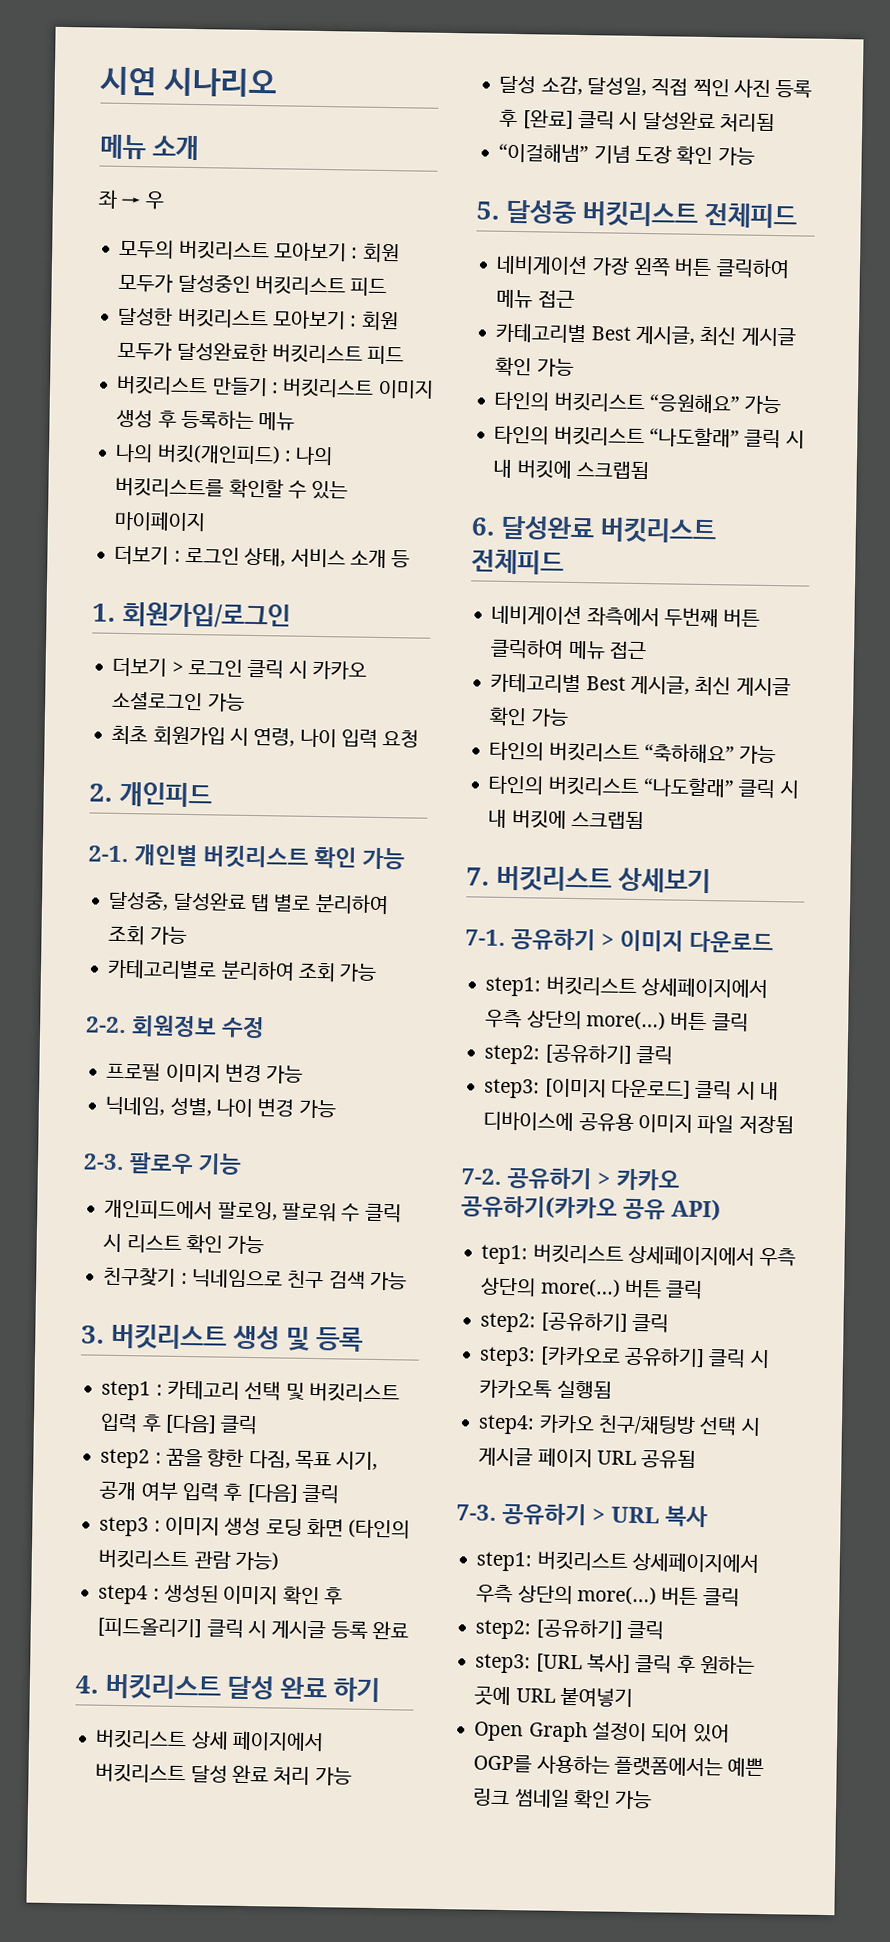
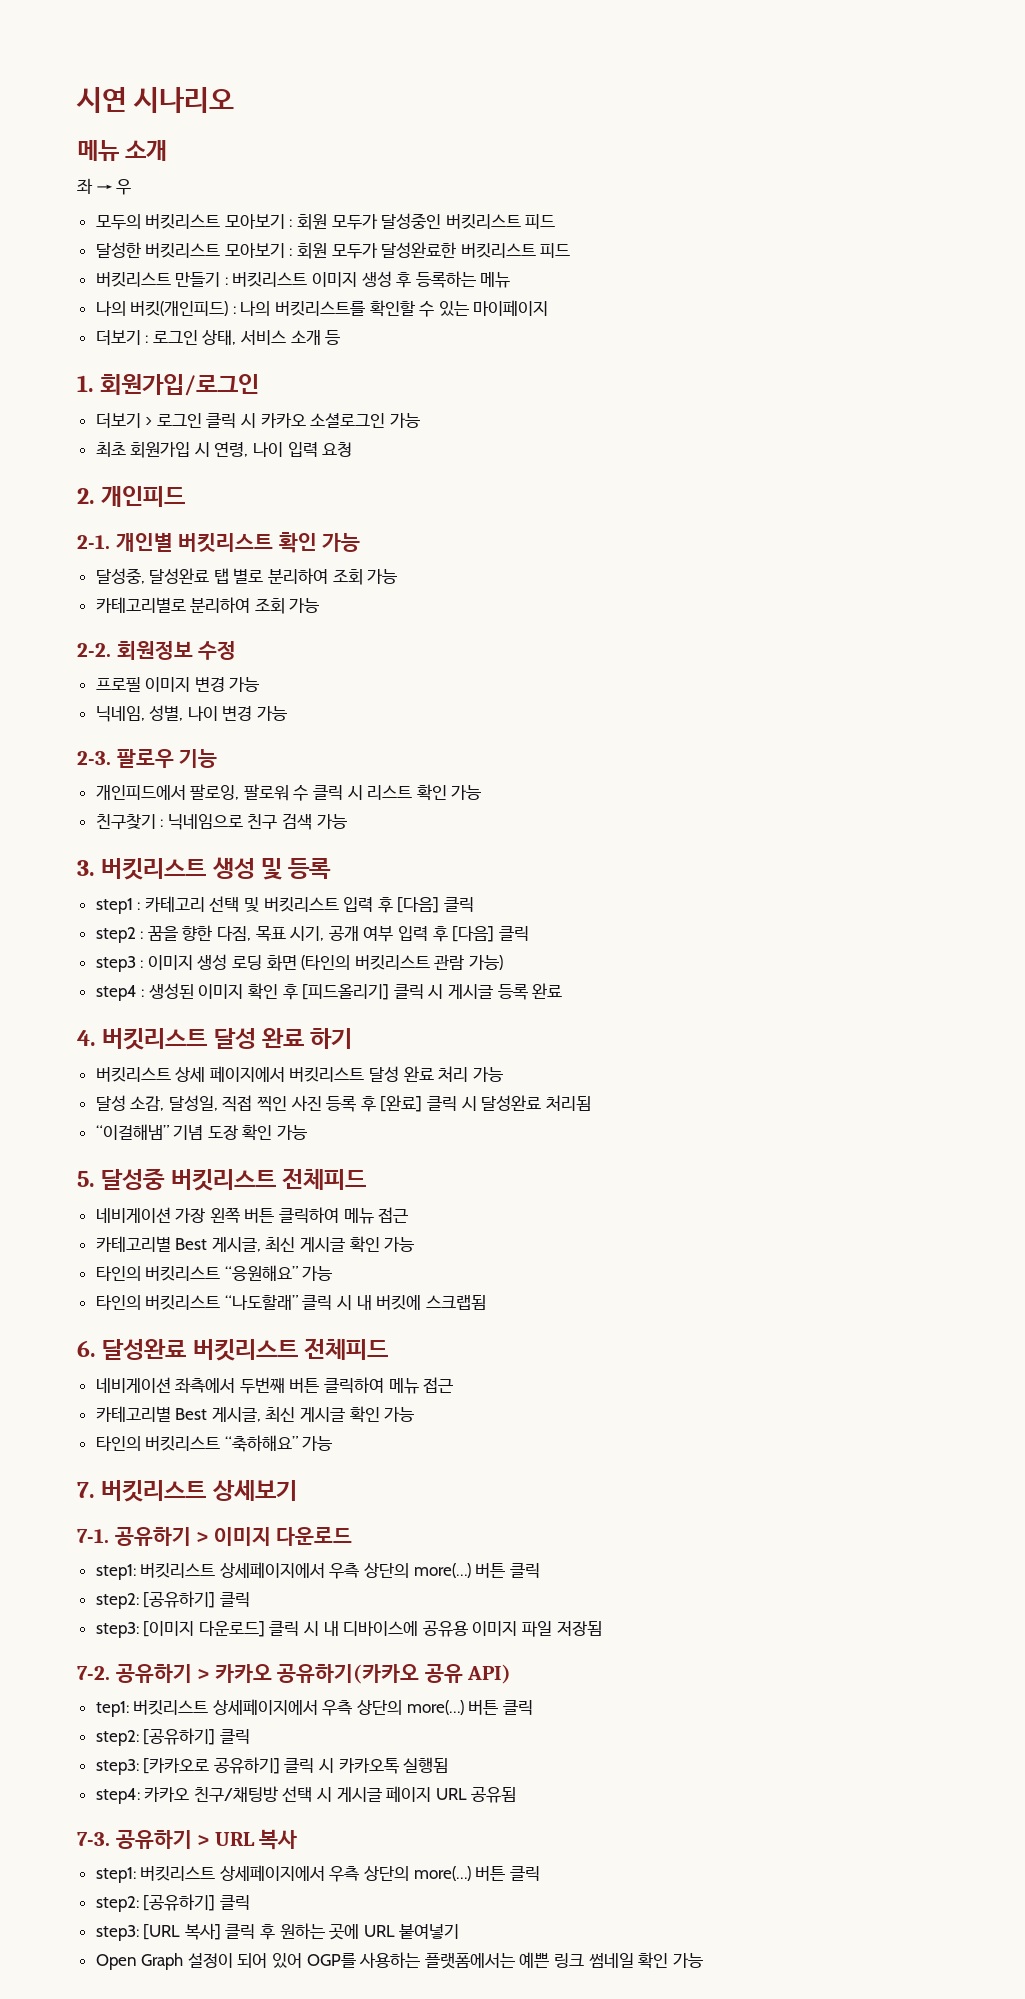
  타인의 버킷리스트 “축하해요” 가능
- 타인의 버킷리스트 “나도할래” 클릭 시 내 버킷에 스크랩됨

